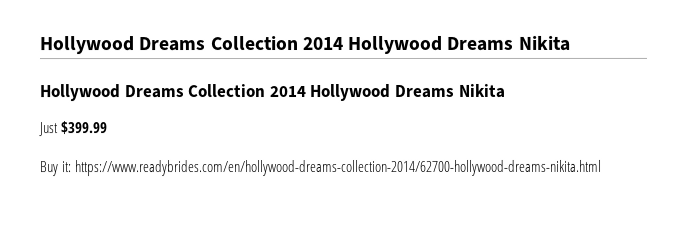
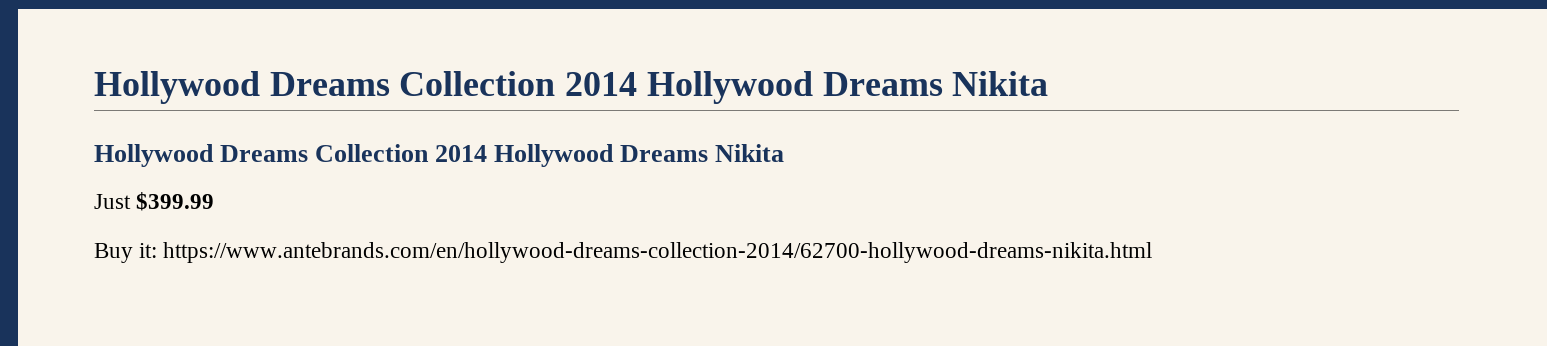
- Buy it: https://www.readybrides.com/en/hollywood-dreams-collection-2014/62700-hollywood-dreams-nikita.html
+ Buy it: https://www.antebrands.com/en/hollywood-dreams-collection-2014/62700-hollywood-dreams-nikita.html

